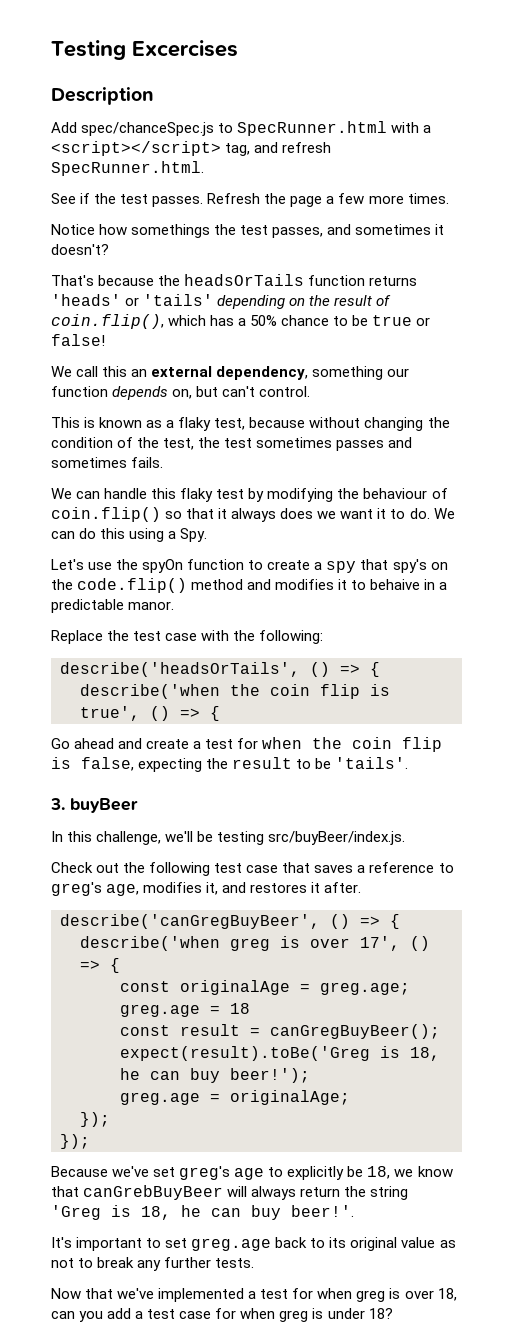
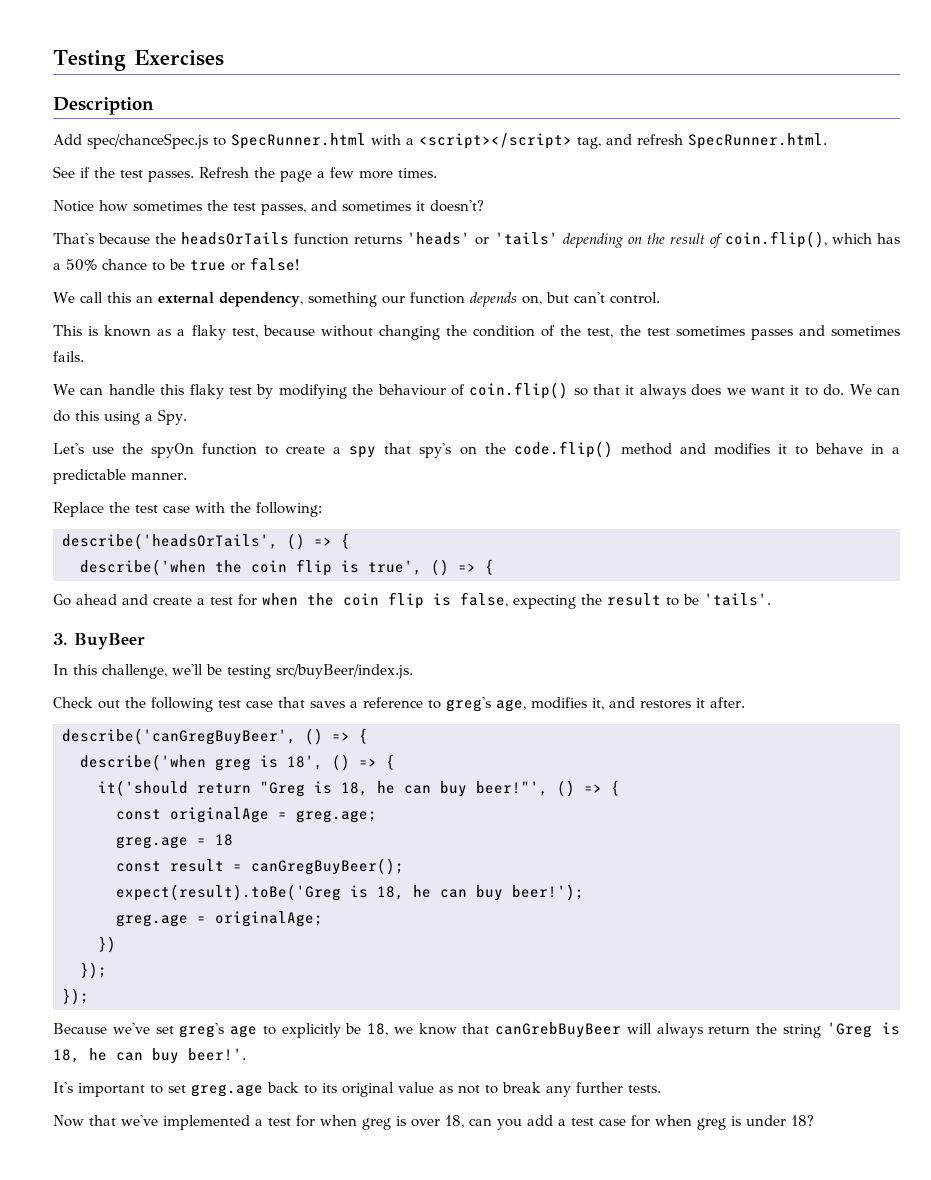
- Testing Excercises
+ Testing Exercises
- Notice how somethings the test passes, and sometimes it doesn't?
+ Notice how sometimes the test passes, and sometimes it doesn't?
- Let's use the spyOn function to create a spy that spy's on the code.flip() method and modifies it to behaive in a predictable manor.
+ Let's use the spyOn function to create a spy that spy's on the code.flip() method and modifies it to behave in a predictable manner.
- 3. buyBeer
+ 3. BuyBeer
- describe('when greg is over 17', () => {
+ describe('when greg is 18', () => {
+ it('should return "Greg is 18, he can buy beer!"', () => {
+ })

